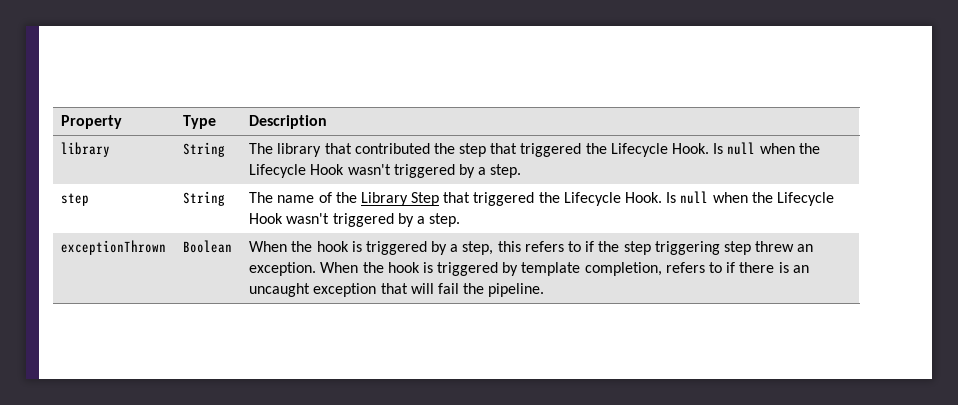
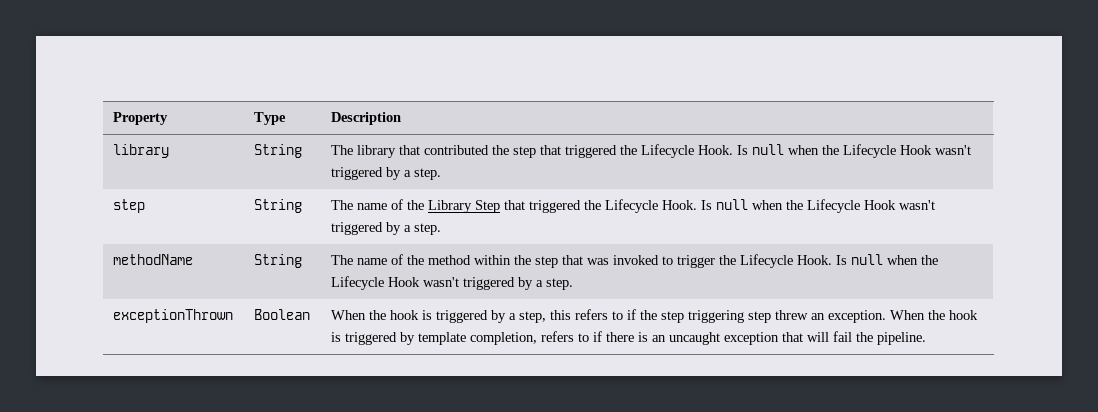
+ methodName | String | The name of the method within the step that was invoked to trigger the Lifecycle Hook. Is null when the Lifecycle Hook wasn't triggered by a step.

